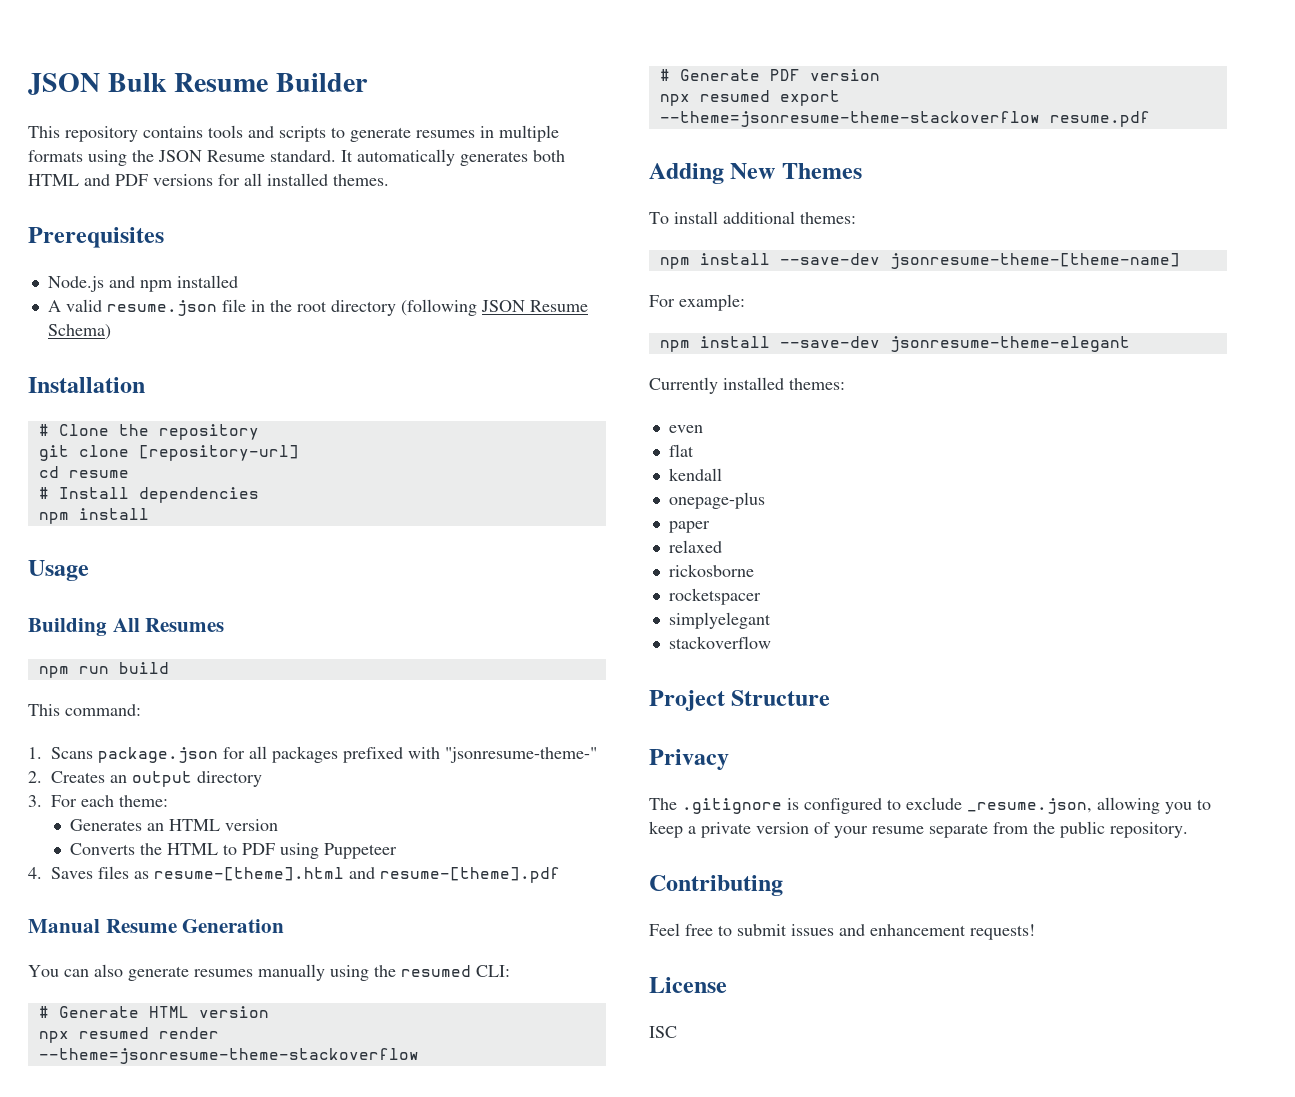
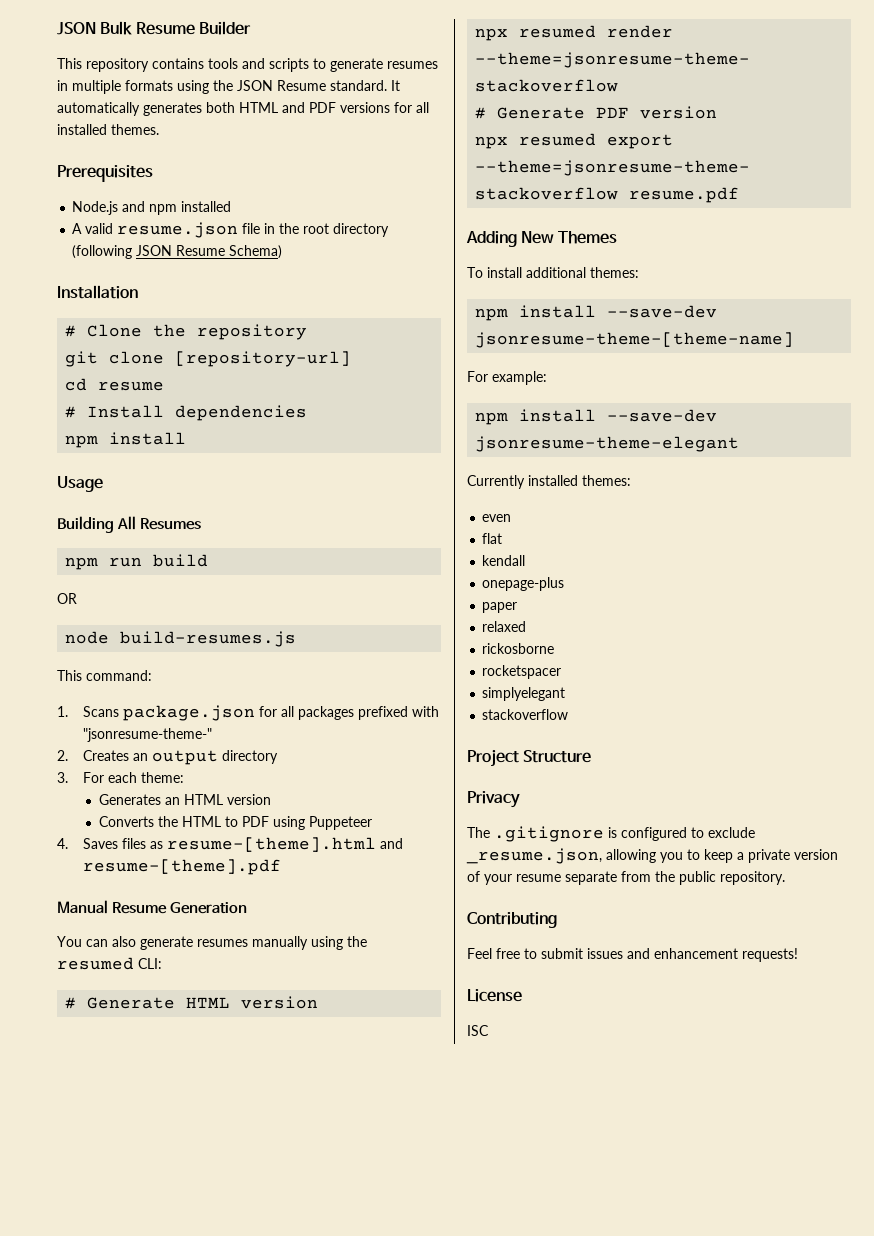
+ OR
+ node build-resumes.js

